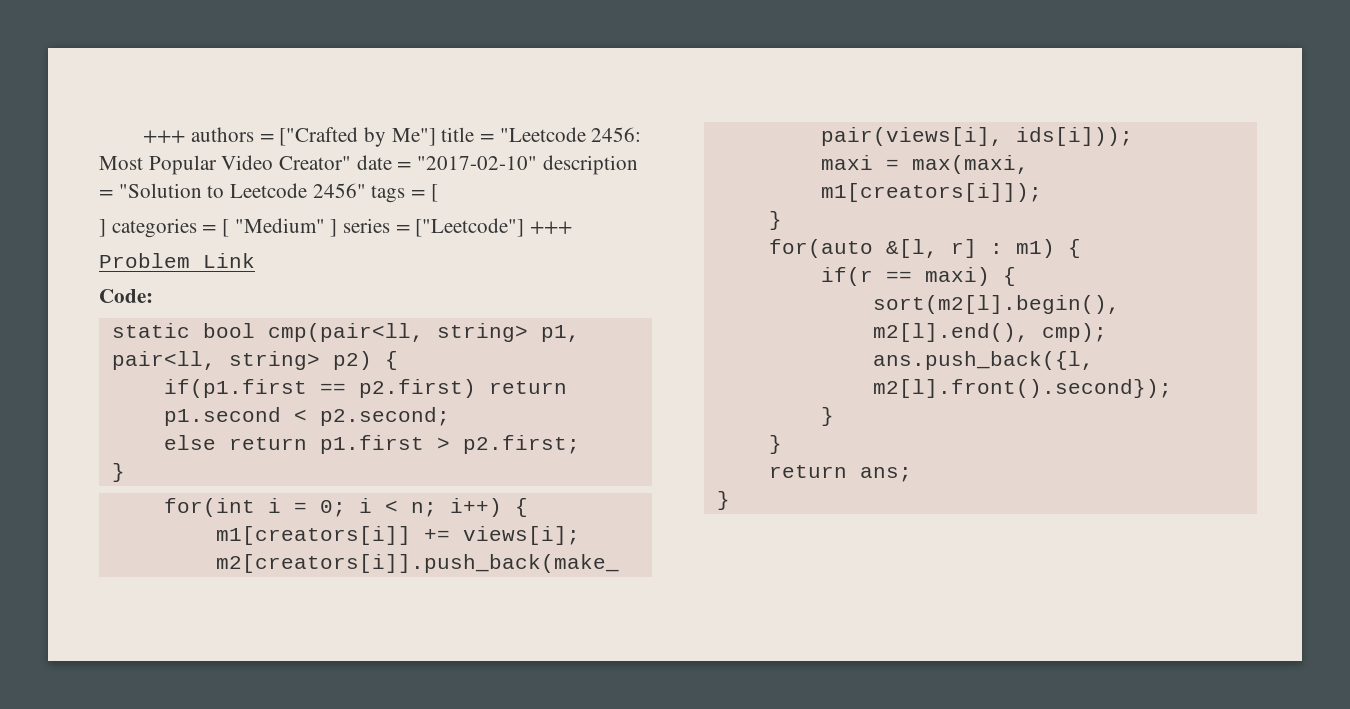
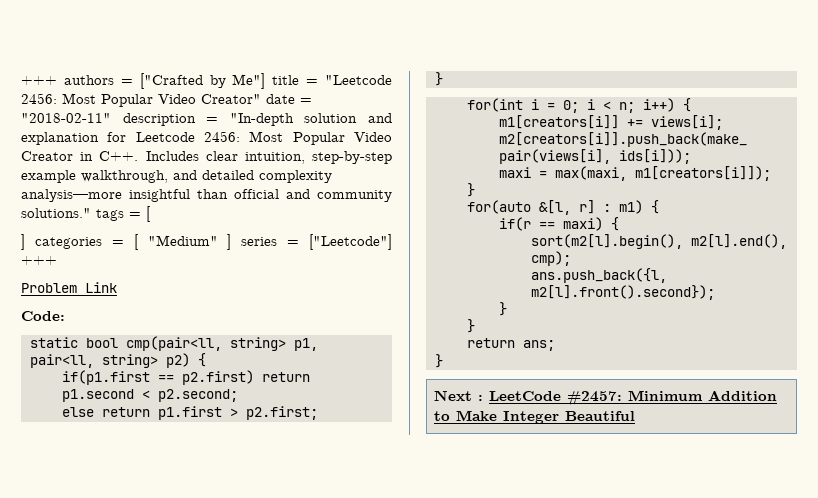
- +++ authors = ["Crafted by Me"] title = "Leetcode 2456: Most Popular Video Creator" date = "2017-02-10" description = "Solution to Leetcode 2456" tags = [
+ +++ authors = ["Crafted by Me"] title = "Leetcode 2456: Most Popular Video Creator" date = "2018-02-11" description = "In-depth solution and explanation for Leetcode 2456: Most Popular Video Creator in C++. Includes clear intuition, step-by-step example walkthrough, and detailed complexity analysis—more insightful than official and community solutions." tags = [
+ Next : LeetCode #2457: Minimum Addition to Make Integer Beautiful

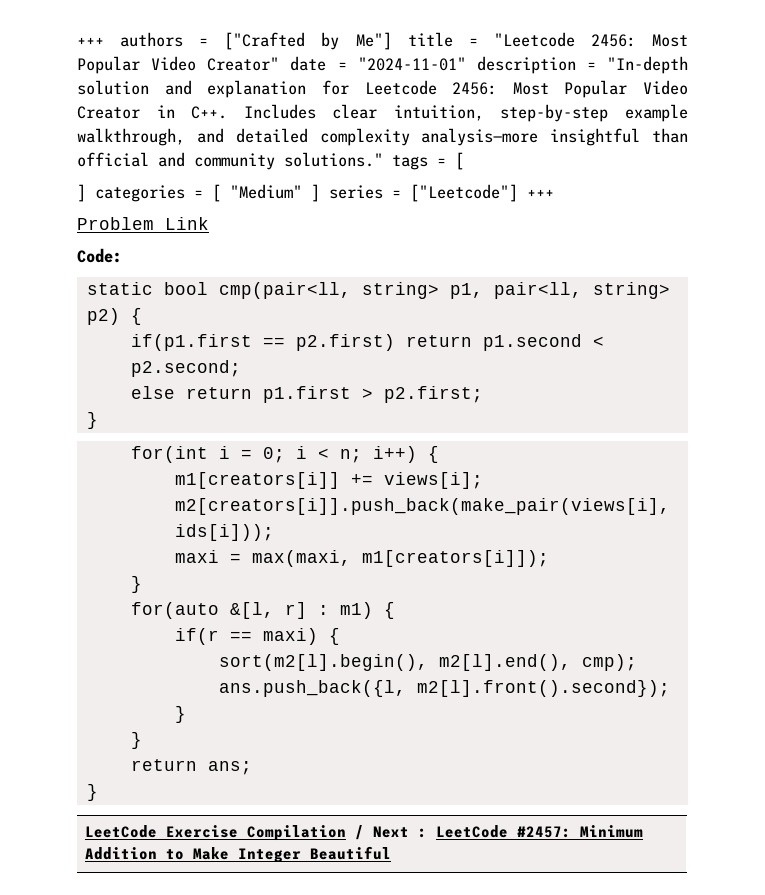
- +++ authors = ["Crafted by Me"] title = "Leetcode 2456: Most Popular Video Creator" date = "2018-02-11" description = "In-depth solution and explanation for Leetcode 2456: Most Popular Video Creator in C++. Includes clear intuition, step-by-step example walkthrough, and detailed complexity analysis—more insightful than official and community solutions." tags = [
+ +++ authors = ["Crafted by Me"] title = "Leetcode 2456: Most Popular Video Creator" date = "2024-11-01" description = "In-depth solution and explanation for Leetcode 2456: Most Popular Video Creator in C++. Includes clear intuition, step-by-step example walkthrough, and detailed complexity analysis—more insightful than official and community solutions." tags = [
- Next : LeetCode #2457: Minimum Addition to Make Integer Beautiful
+ LeetCode Exercise Compilation / Next : LeetCode #2457: Minimum Addition to Make Integer Beautiful

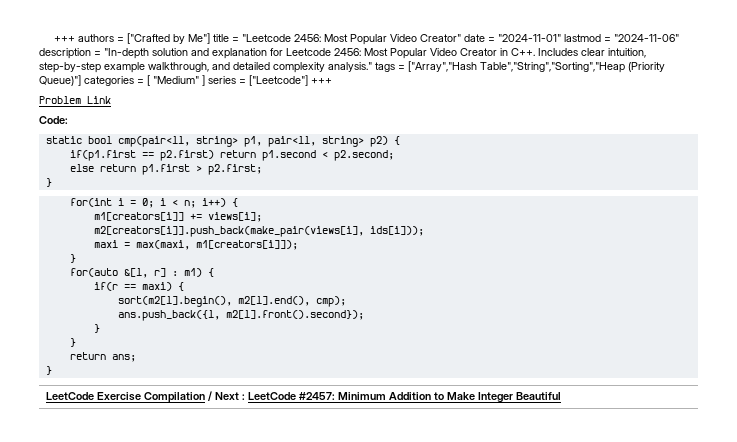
- +++ authors = ["Crafted by Me"] title = "Leetcode 2456: Most Popular Video Creator" date = "2024-11-01" description = "In-depth solution and explanation for Leetcode 2456: Most Popular Video Creator in C++. Includes clear intuition, step-by-step example walkthrough, and detailed complexity analysis—more insightful than official and community solutions." tags = [
- ] categories = [ "Medium" ] series = ["Leetcode"] +++
+ +++ authors = ["Crafted by Me"] title = "Leetcode 2456: Most Popular Video Creator" date = "2024-11-01" lastmod = "2024-11-06" description = "In-depth solution and explanation for Leetcode 2456: Most Popular Video Creator in C++. Includes clear intuition, step-by-step example walkthrough, and detailed complexity analysis." tags = ["Array","Hash Table","String","Sorting","Heap (Priority Queue)"] categories = [ "Medium" ] series = ["Leetcode"] +++

